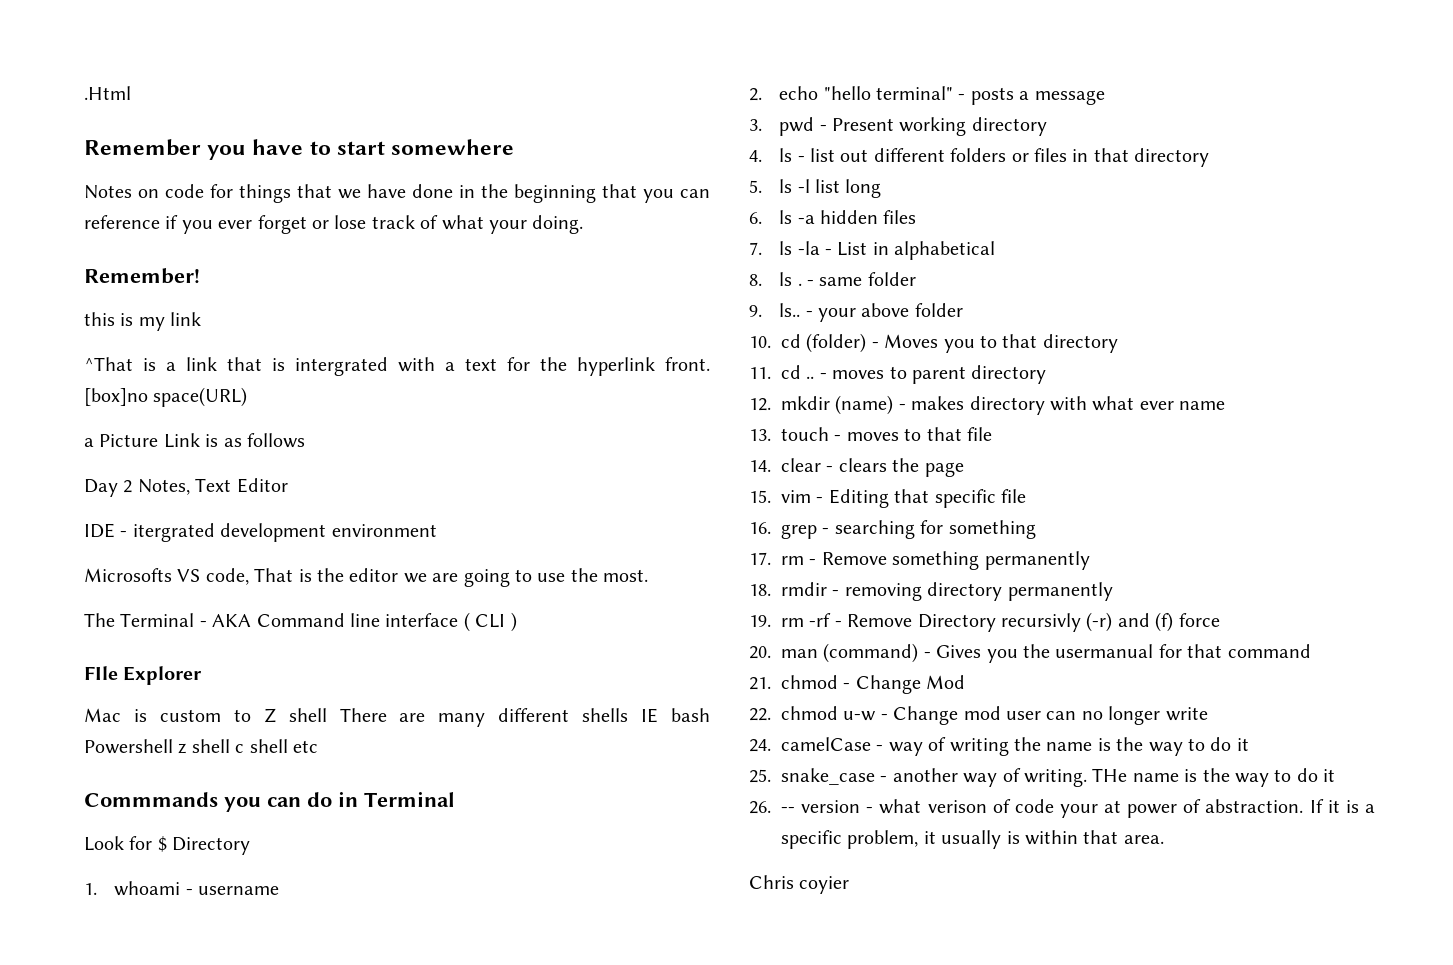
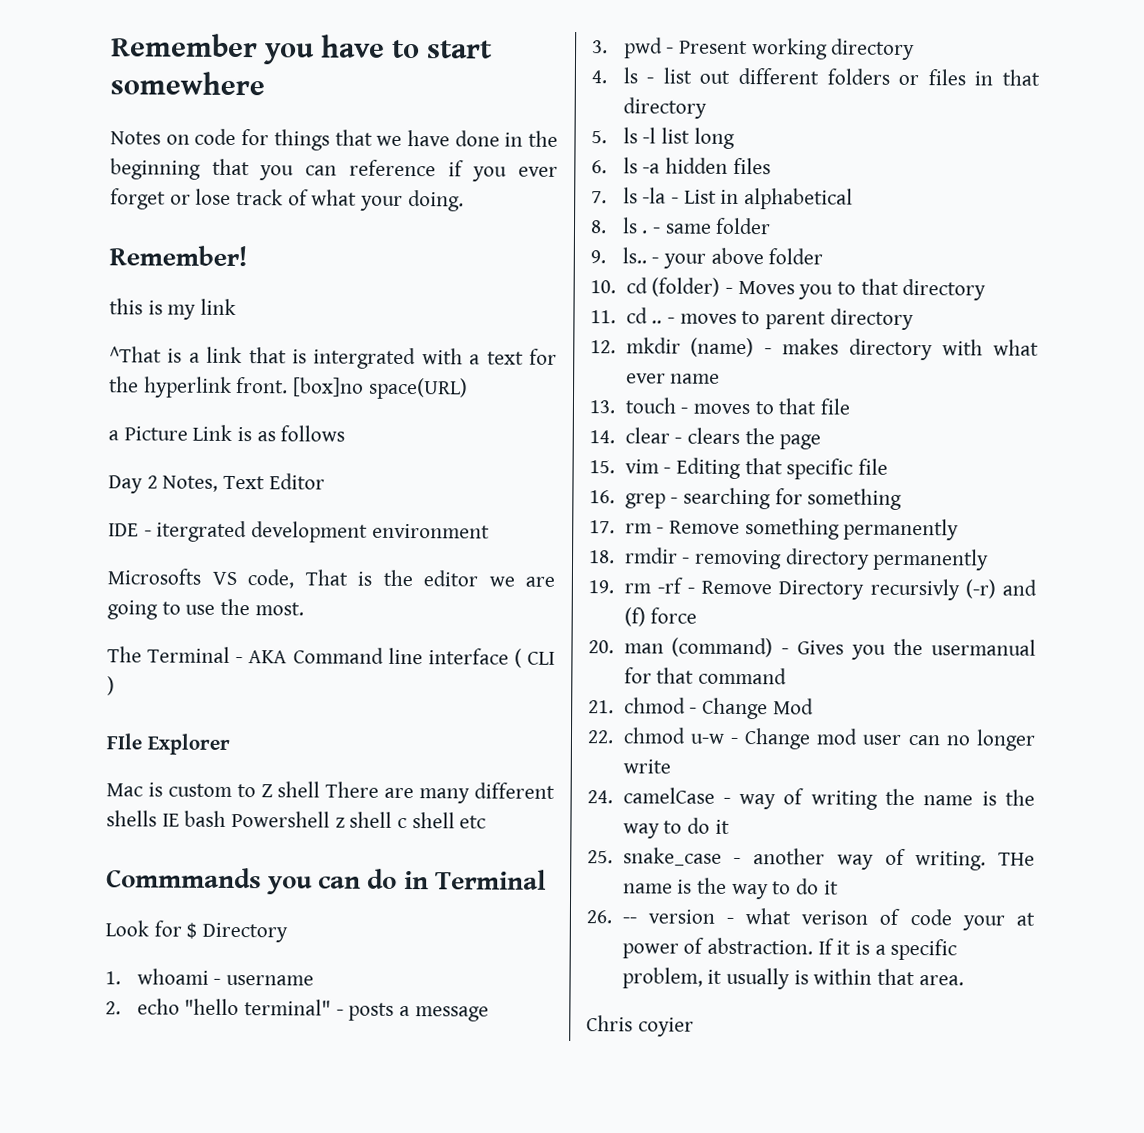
- .Html

